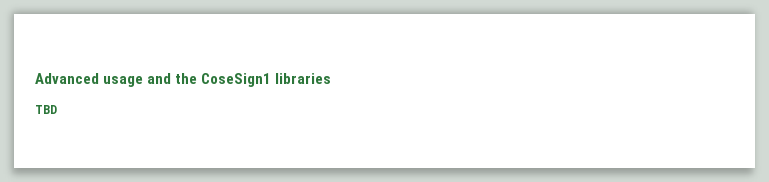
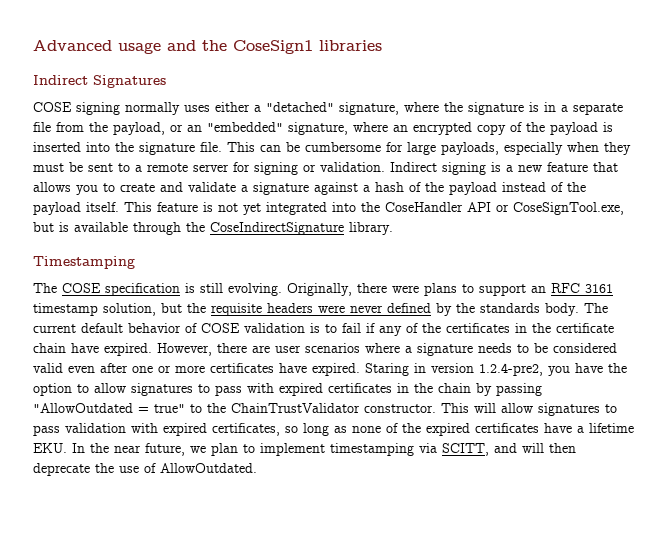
- TBD
+ Indirect Signatures
+ COSE signing normally uses either a "detached" signature, where the signature is in a separate file from the payload, or an "embedded" signature, where an encrypted copy of the payload is inserted into the signature file. This can be cumbersome for large payloads, especially when they must be sent to a remote server for signing or validation. Indirect signing is a new feature that allows you to create and validate a signature against a hash of the payload instead of the payload itself. This feature is not yet integrated into the CoseHandler API or CoseSignTool.exe, but is available through the CoseIndirectSignature library.
+ Timestamping
+ The COSE specification is still evolving. Originally, there were plans to support an RFC 3161 timestamp solution, but the requisite headers were never defined by the standards body. The current default behavior of COSE validation is to fail if any of the certificates in the certificate chain have expired. However, there are user scenarios where a signature needs to be considered valid even after one or more certificates have expired. Staring in version 1.2.4-pre2, you have the option to allow signatures to pass with expired certificates in the chain by passing "AllowOutdated = true" to the ChainTrustValidator constructor. This will allow signatures to pass validation with expired certificates, so long as none of the expired certificates have a lifetime EKU. In the near future, we plan to implement timestamping via SCITT, and will then deprecate the use of AllowOutdated.

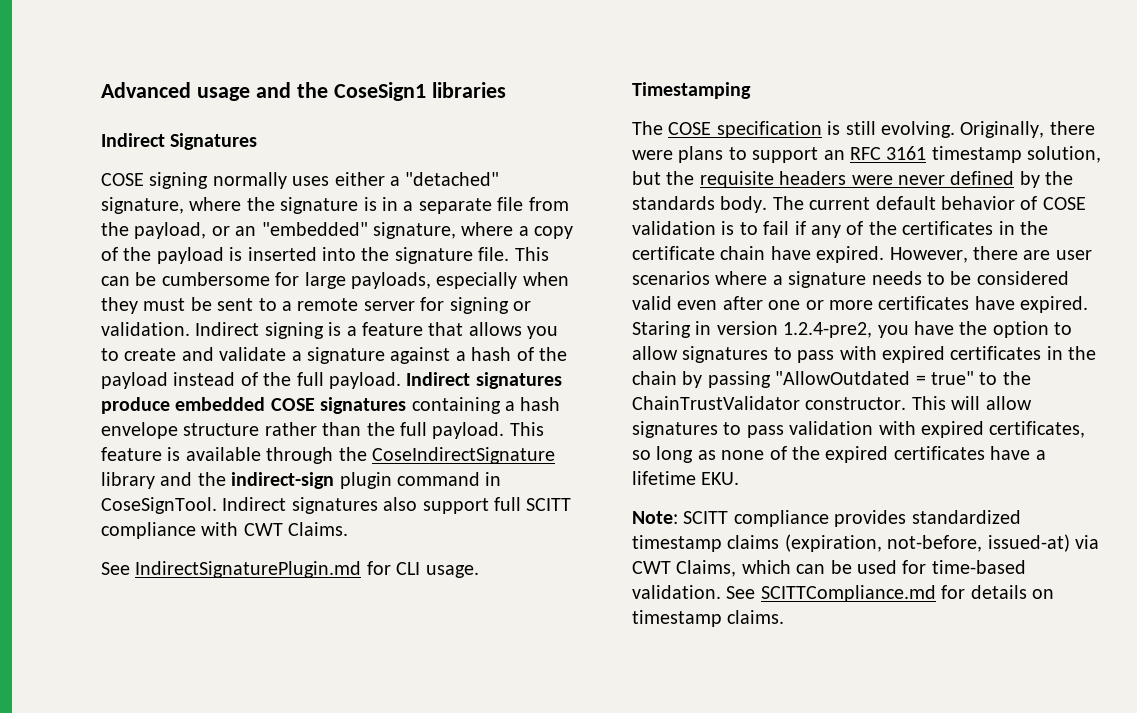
- COSE signing normally uses either a "detached" signature, where the signature is in a separate file from the payload, or an "embedded" signature, where an encrypted copy of the payload is inserted into the signature file.
+ COSE signing normally uses either a "detached" signature, where the signature is in a separate file from the payload, or an "embedded" signature, where a copy of the payload is inserted into the signature file.
- Indirect signing is a new feature that allows you to create and validate a signature against a hash of the payload instead of the payload itself. This feature is not yet integrated into the CoseHandler API or CoseSignTool.exe, but is available through the CoseIndirectSignature library.
+ Indirect signing is a feature that allows you to create and validate a signature against a hash of the payload instead of the full payload. Indirect signatures produce embedded COSE signatures containing a hash envelope structure rather than the full payload. This feature is available through the CoseIndirectSignature library and the indirect-sign plugin command in CoseSignTool. Indirect signatures also support full SCITT compliance with CWT Claims.
+ See IndirectSignaturePlugin.md for CLI usage.
- This will allow signatures to pass validation with expired certificates, so long as none of the expired certificates have a lifetime EKU. In the near future, we plan to implement timestamping via SCITT, and will then deprecate the use of AllowOutdated.
+ This will allow signatures to pass validation with expired certificates, so long as none of the expired certificates have a lifetime EKU.
+ Note: SCITT compliance provides standardized timestamp claims (expiration, not-before, issued-at) via CWT Claims, which can be used for time-based validation. See SCITTCompliance.md for details on timestamp claims.

